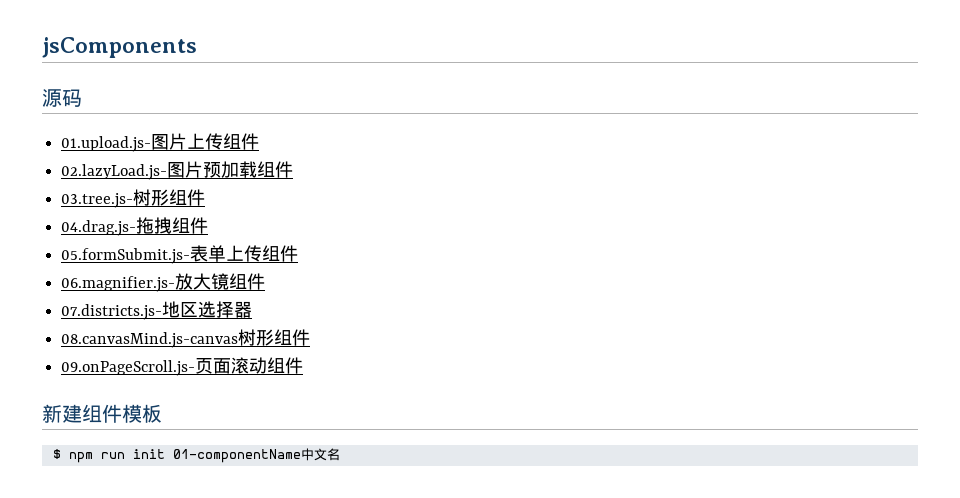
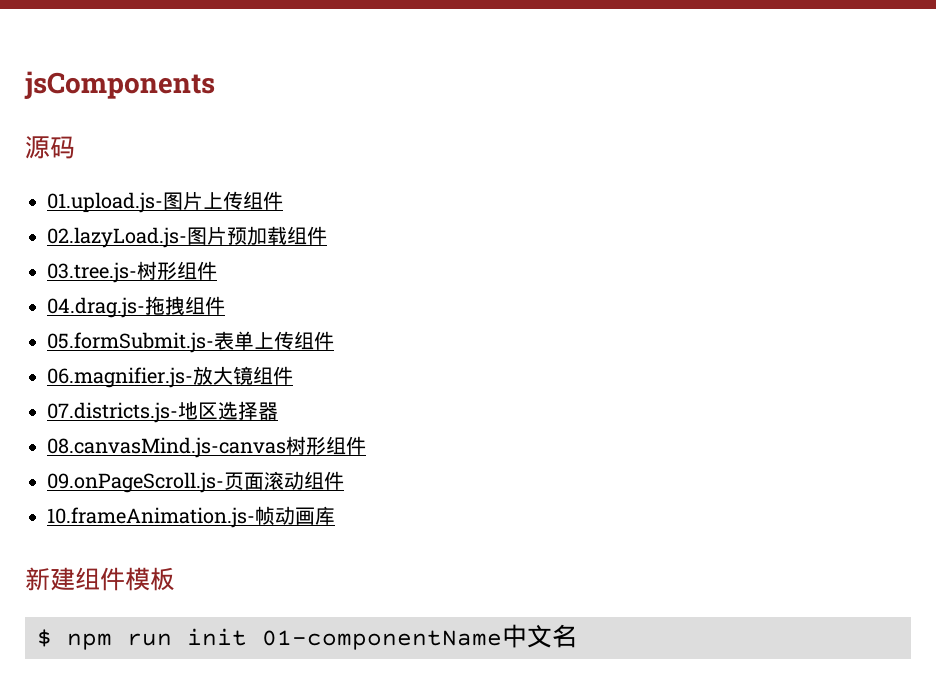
+ 10.frameAnimation.js-帧动画库

